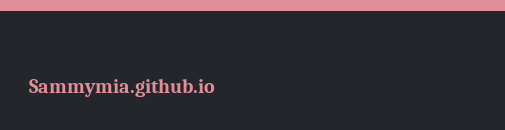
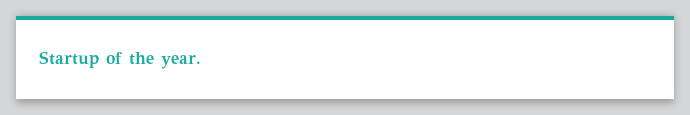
- Sammymia.github.io
+ Startup of the year.

